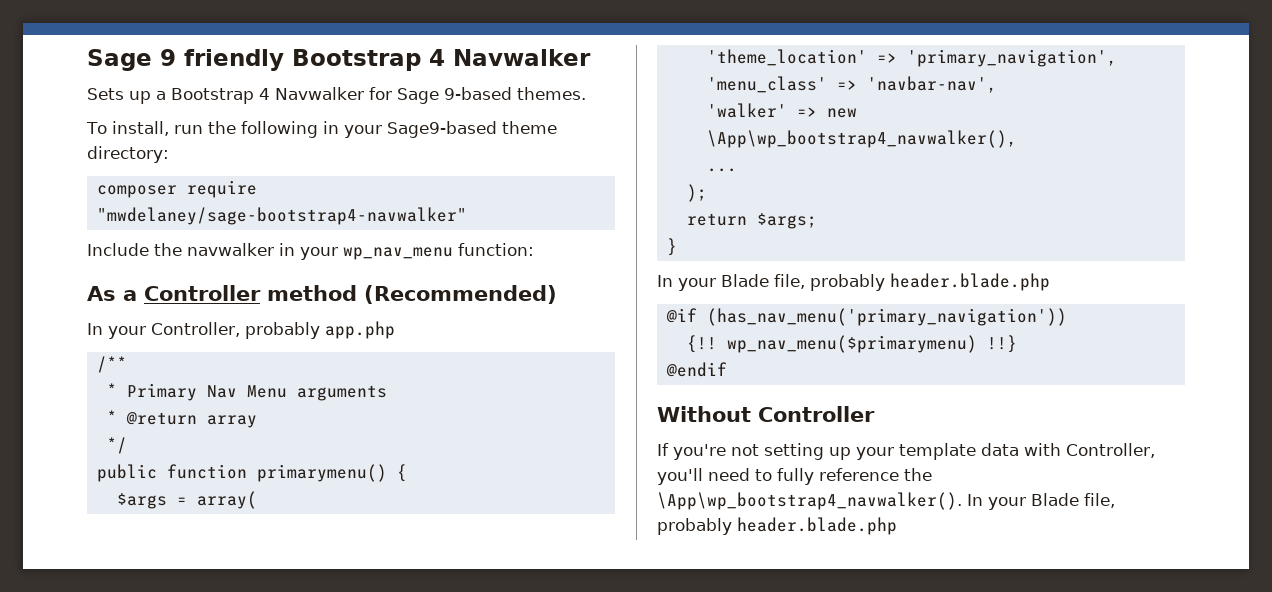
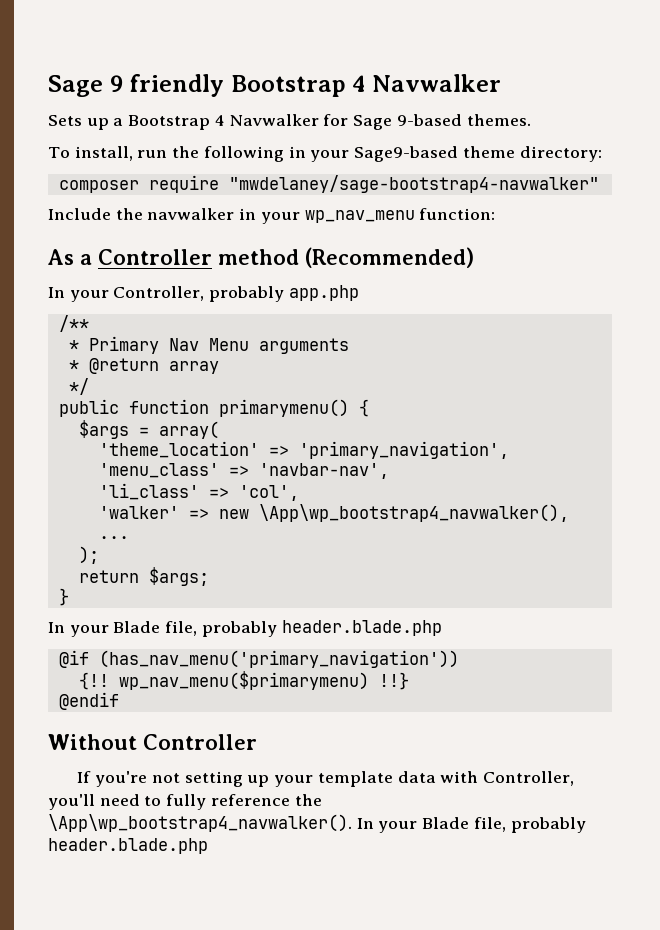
+ 'li_class' => 'col',

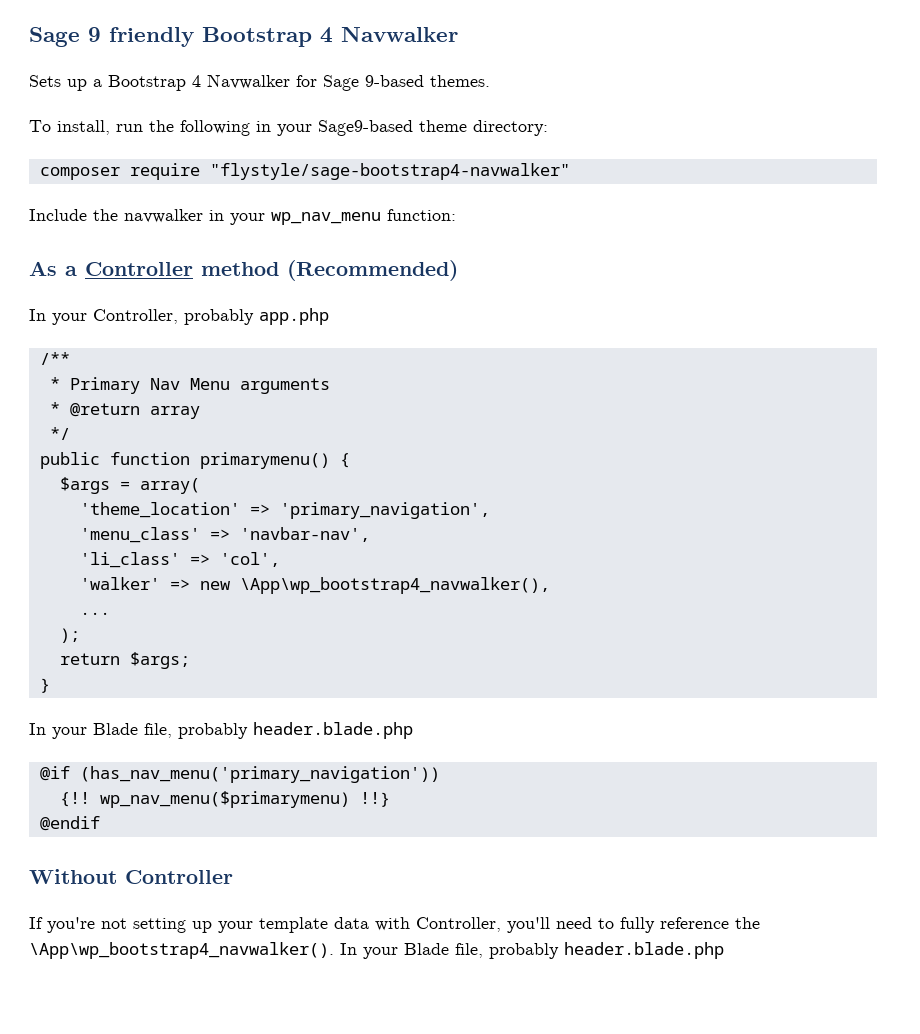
- composer require "mwdelaney/sage-bootstrap4-navwalker"
+ composer require "flystyle/sage-bootstrap4-navwalker"

